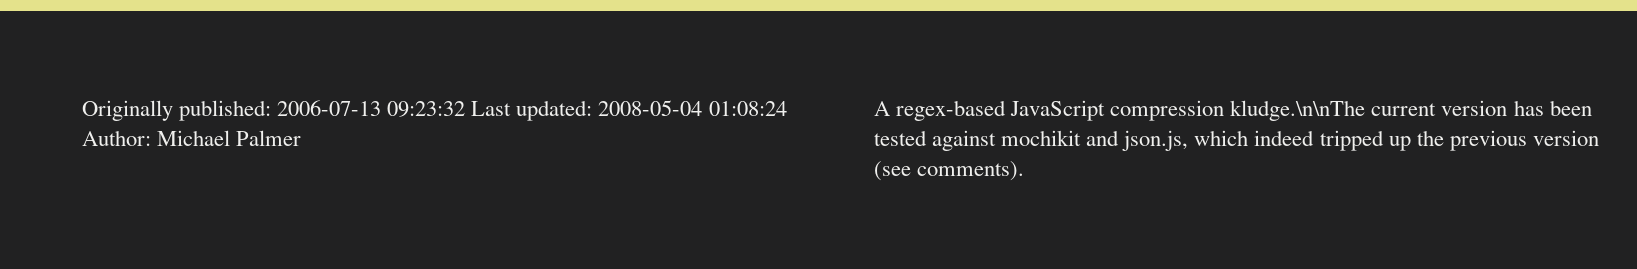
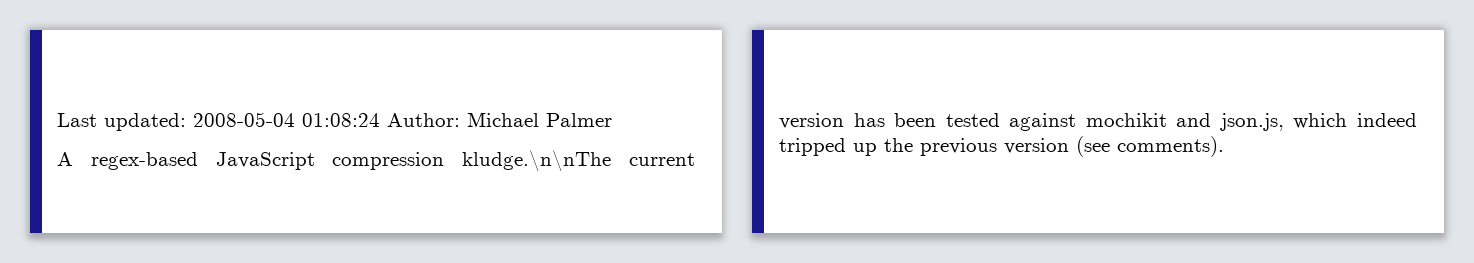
- Originally published: 2006-07-13 09:23:32 Last updated: 2008-05-04 01:08:24 Author: Michael Palmer
+ Last updated: 2008-05-04 01:08:24 Author: Michael Palmer

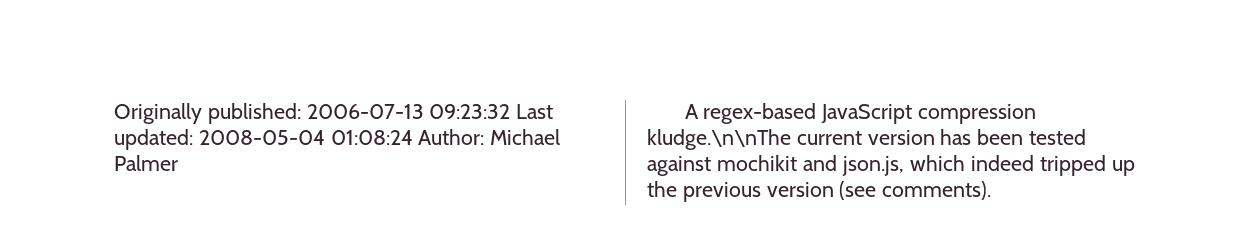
- Last updated: 2008-05-04 01:08:24 Author: Michael Palmer
+ Originally published: 2006-07-13 09:23:32 Last updated: 2008-05-04 01:08:24 Author: Michael Palmer

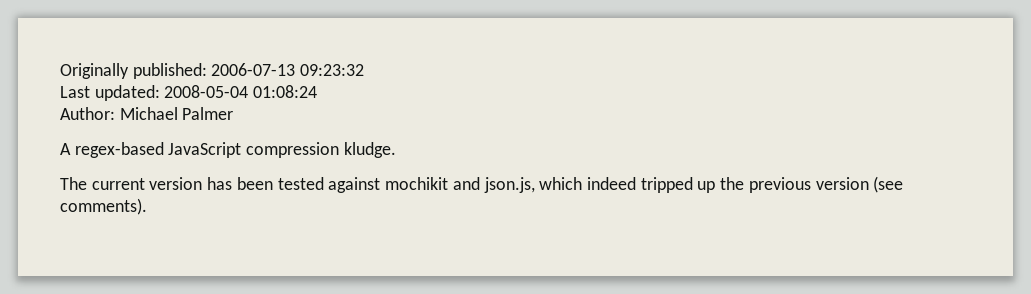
- Originally published: 2006-07-13 09:23:32 Last updated: 2008-05-04 01:08:24 Author: Michael Palmer
+ Originally published: 2006-07-13 09:23:32
+ Last updated: 2008-05-04 01:08:24
+ Author: Michael Palmer
- A regex-based JavaScript compression kludge.\n\nThe current version has been tested against mochikit and json.js, which indeed tripped up the previous version (see comments).
+ A regex-based JavaScript compression kludge.
+ The current version has been tested against mochikit and json.js, which indeed tripped up the previous version (see comments).

